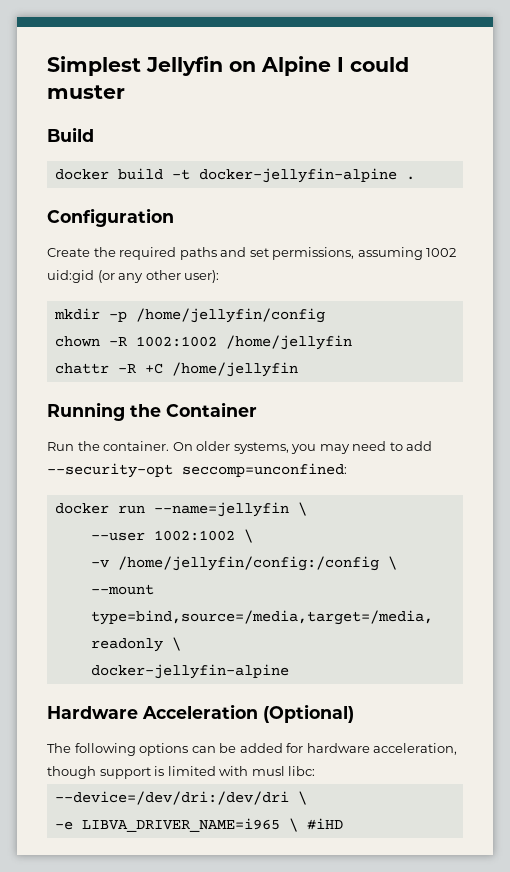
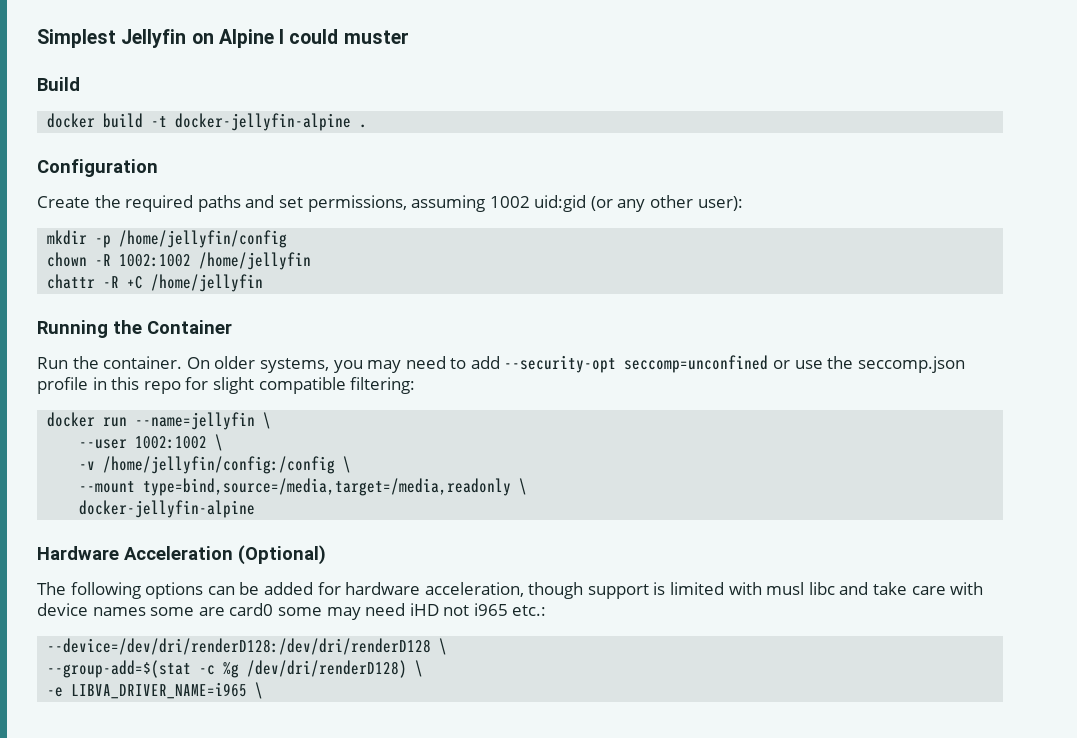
- On older systems, you may need to add --security-opt seccomp=unconfined:
+ On older systems, you may need to add --security-opt seccomp=unconfined or use the seccomp.json profile in this repo for slight compatible filtering:
- The following options can be added for hardware acceleration, though support is limited with musl libc:
- --device=/dev/dri:/dev/dri \
+ The following options can be added for hardware acceleration, though support is limited with musl libc and take care with device names some are card0 some may need iHD not i965 etc.:
+ --device=/dev/dri/renderD128:/dev/dri/renderD128 \
+ --group-add=$(stat -c %g /dev/dri/renderD128) \
- -e LIBVA_DRIVER_NAME=i965 \ #iHD
+ -e LIBVA_DRIVER_NAME=i965 \

